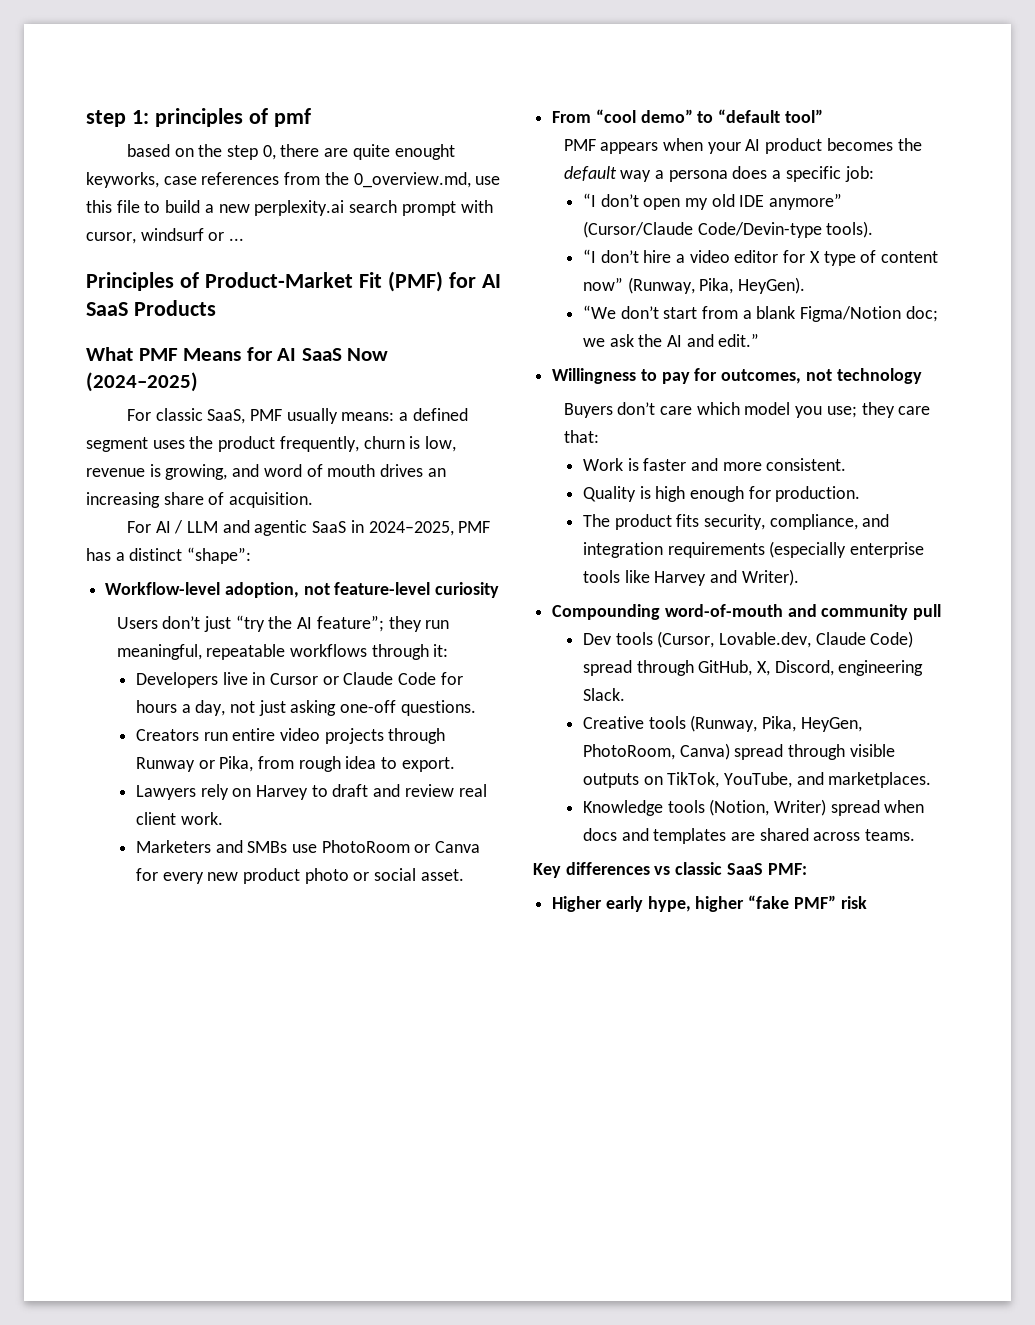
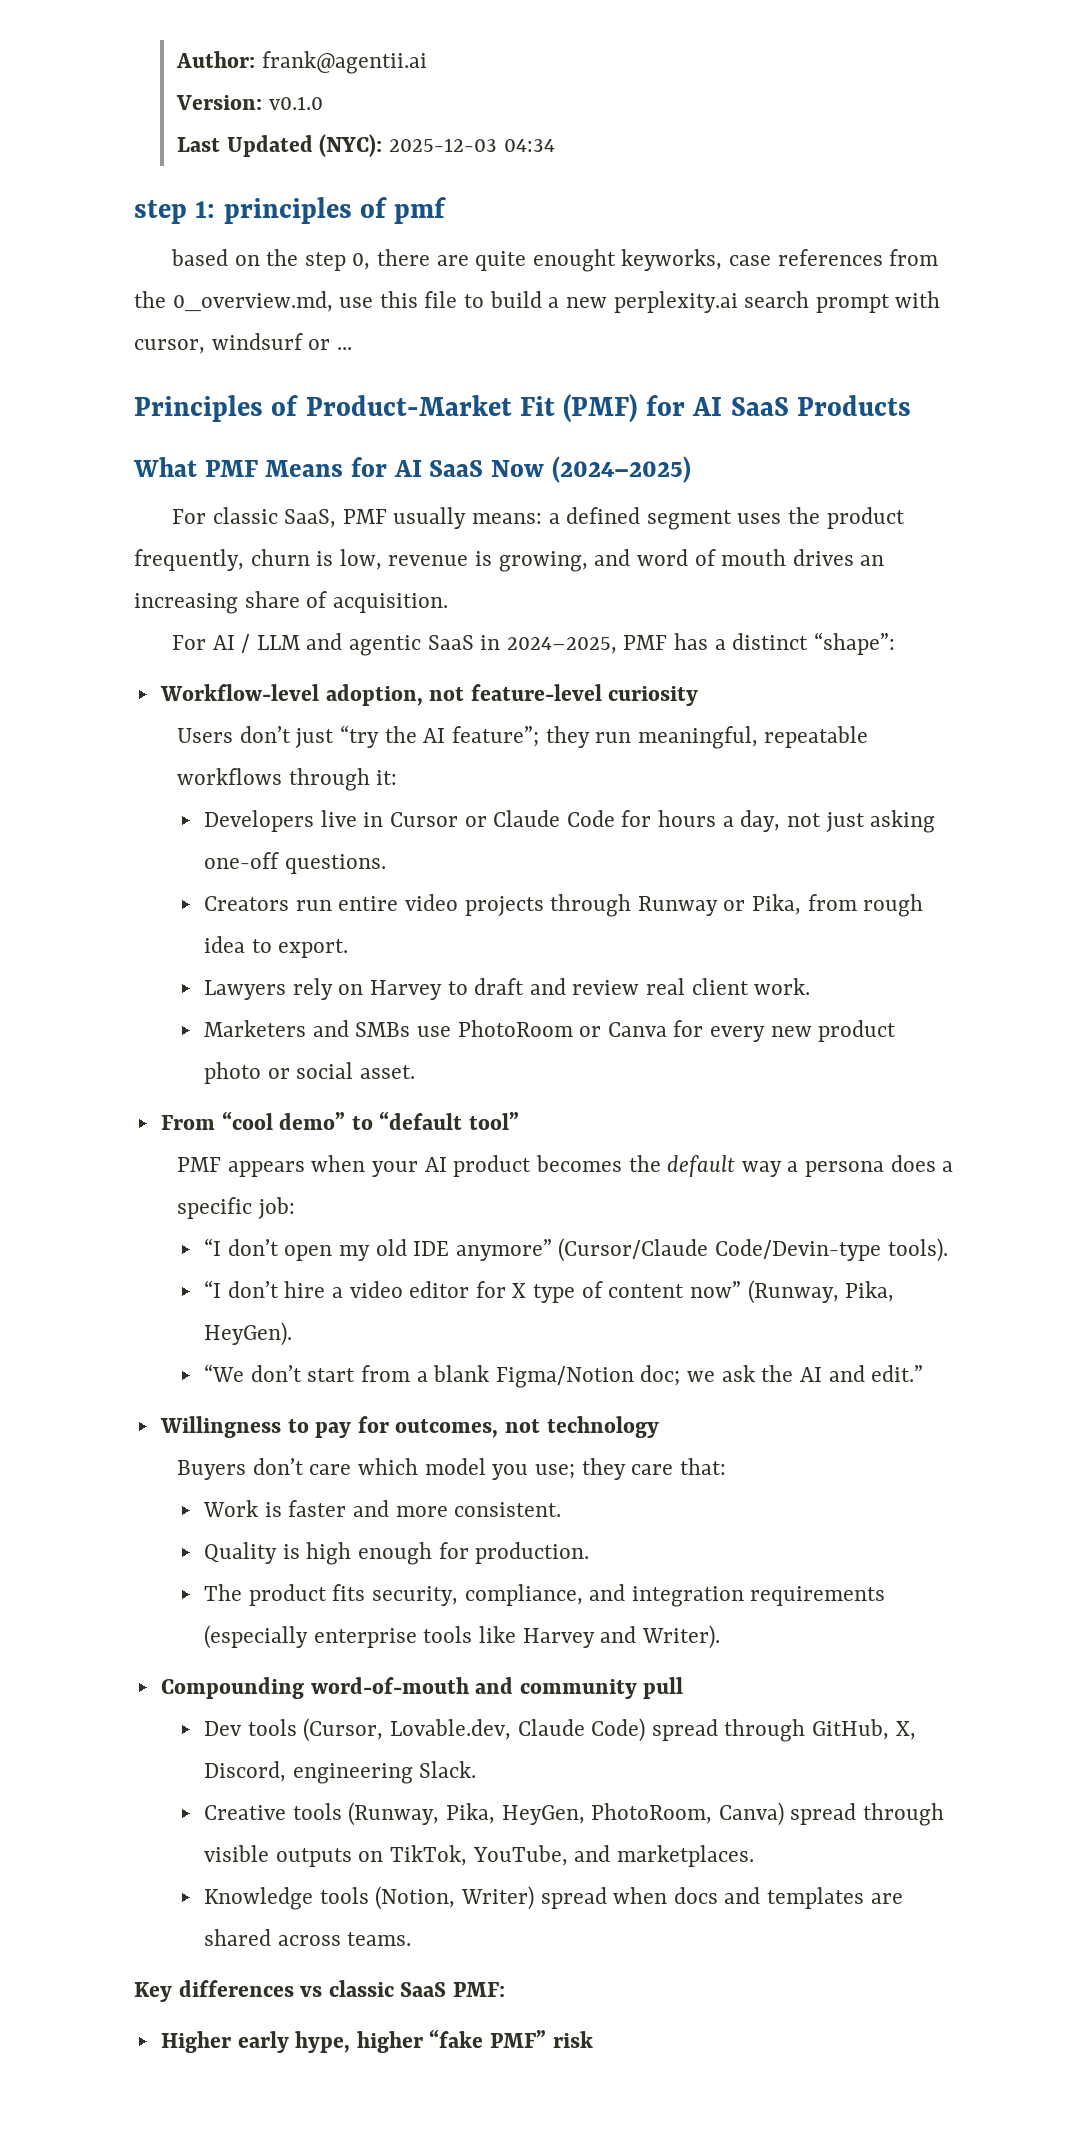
+ Author: frank@agentii.ai
+ Version: v0.1.0
+ Last Updated (NYC): 2025-12-03 04:34

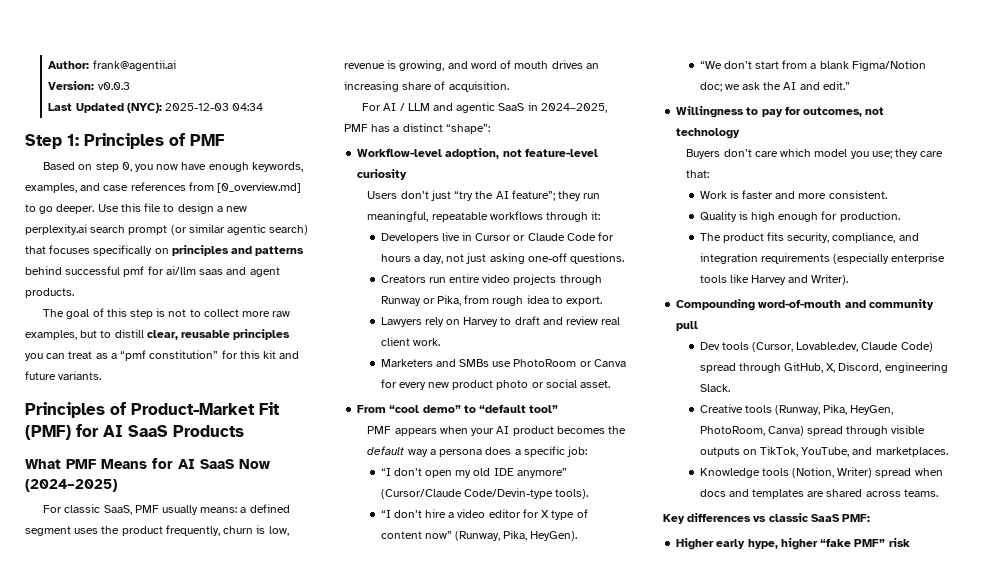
- Version: v0.1.0
+ Version: v0.0.3
- step 1: principles of pmf
- based on the step 0, there are quite enought keyworks, case references from the 0_overview.md, use this file to build a new perplexity.ai search prompt with cursor, windsurf or ...
+ Step 1: Principles of PMF
+ Based on step 0, you now have enough keywords, examples, and case references from [0_overview.md] to go deeper. Use this file to design a new perplexity.ai search prompt (or similar agentic search) that focuses specifically on principles and patterns behind successful pmf for ai/llm saas and agent products.
+ The goal of this step is not to collect more raw examples, but to distill clear, reusable principles you can treat as a “pmf constitution” for this kit and future variants.

